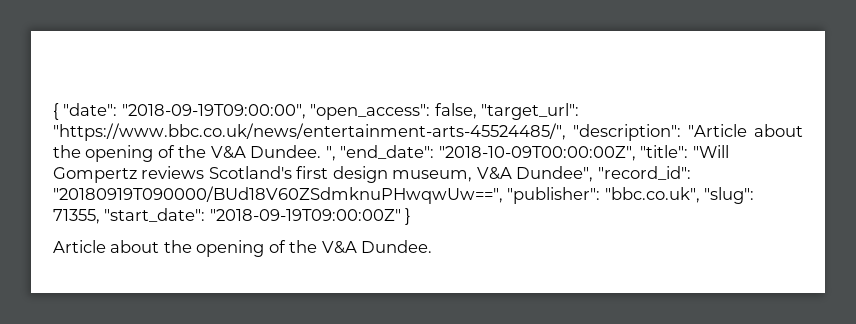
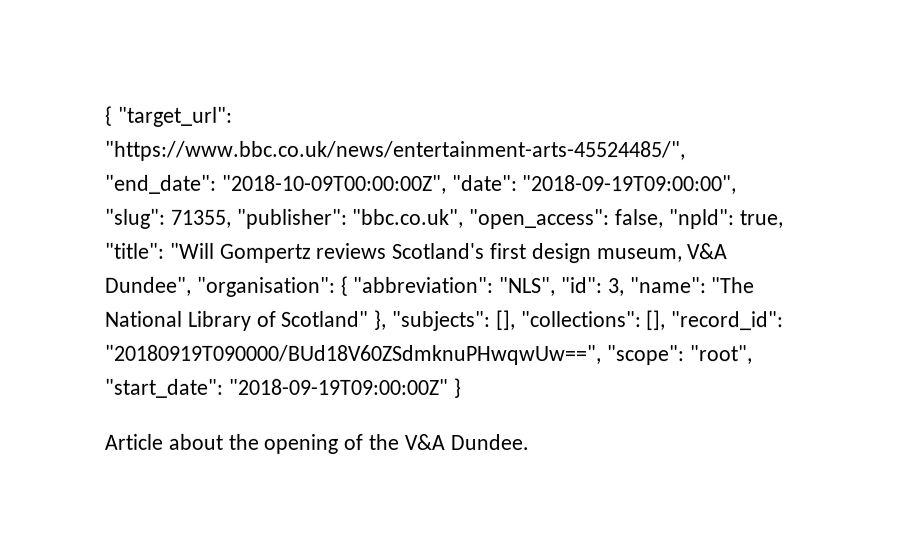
- { "date": "2018-09-19T09:00:00", "open_access": false, "target_url": "https://www.bbc.co.uk/news/entertainment-arts-45524485/", "description": "Article about the opening of the V&A Dundee. ", "end_date": "2018-10-09T00:00:00Z", "title": "Will Gompertz reviews Scotland's first design museum, V&A Dundee", "record_id": "20180919T090000/BUd18V60ZSdmknuPHwqwUw==", "publisher": "bbc.co.uk", "slug": 71355, "start_date": "2018-09-19T09:00:00Z" }
+ { "target_url": "https://www.bbc.co.uk/news/entertainment-arts-45524485/", "end_date": "2018-10-09T00:00:00Z", "date": "2018-09-19T09:00:00", "slug": 71355, "publisher": "bbc.co.uk", "open_access": false, "npld": true, "title": "Will Gompertz reviews Scotland's first design museum, V&A Dundee", "organisation": { "abbreviation": "NLS", "id": 3, "name": "The National Library of Scotland" }, "subjects": [], "collections": [], "record_id": "20180919T090000/BUd18V60ZSdmknuPHwqwUw==", "scope": "root", "start_date": "2018-09-19T09:00:00Z" }

